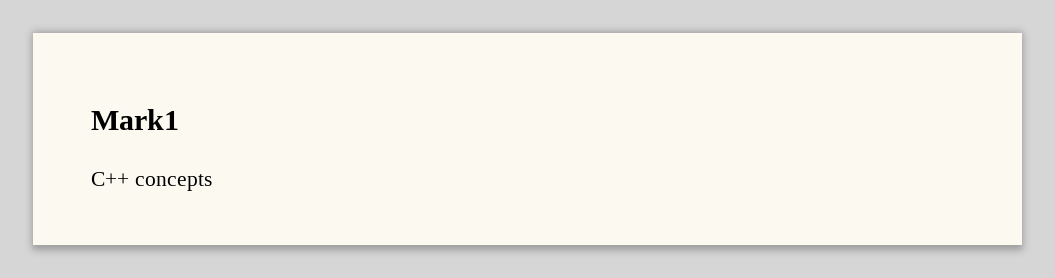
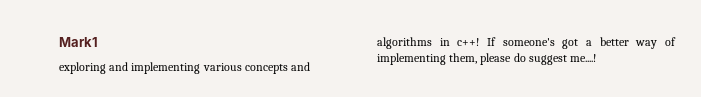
- C++ concepts
+ exploring and implementing various concepts and algorithms in c++! If someone's got a better way of implementing them, please do suggest me....!

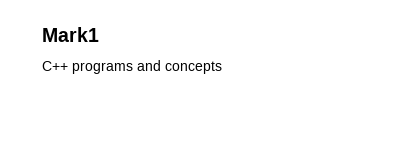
- exploring and implementing various concepts and algorithms in c++! If someone's got a better way of implementing them, please do suggest me....!
+ C++ programs and concepts

